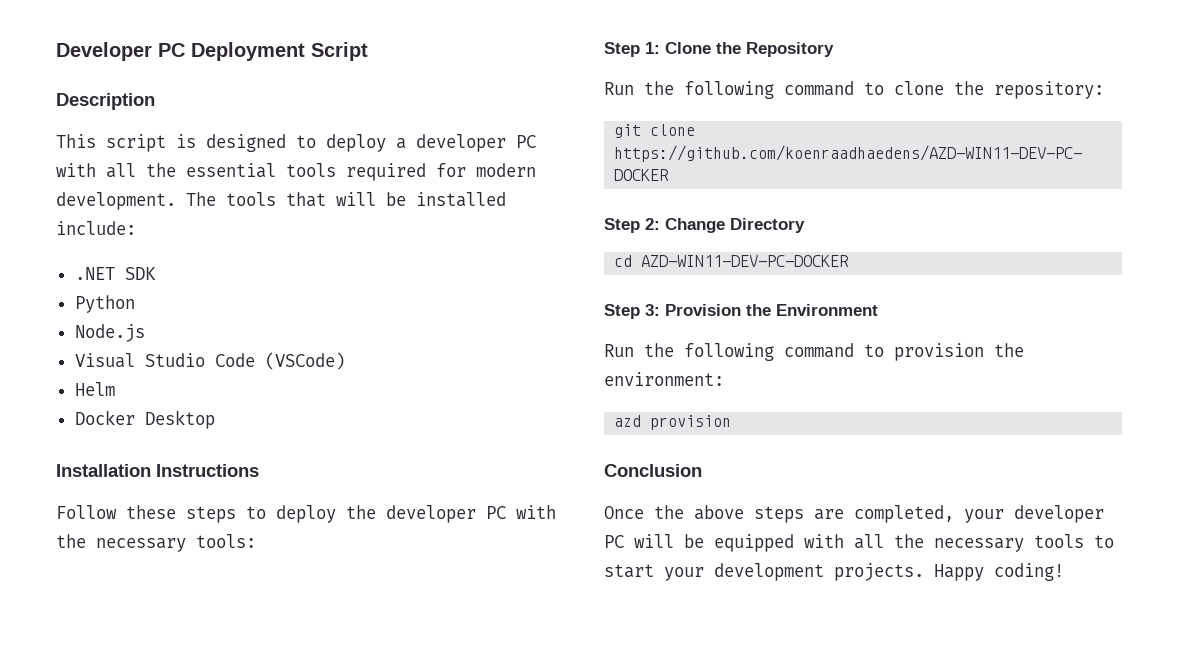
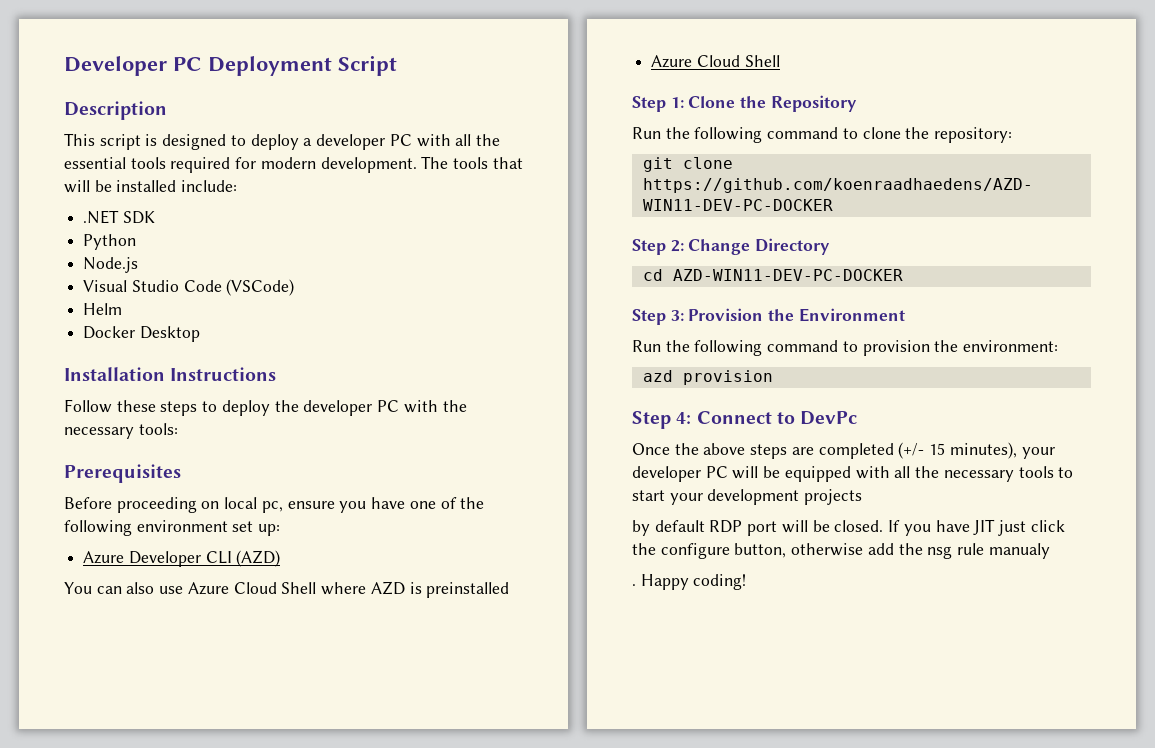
+ Prerequisites
+ Before proceeding on local pc, ensure you have one of the following environment set up:
+ Azure Developer CLI (AZD)
+ You can also use Azure Cloud Shell where AZD is preinstalled
+ Azure Cloud Shell
- Conclusion
+ Step 4: Connect to DevPc
- Once the above steps are completed, your developer PC will be equipped with all the necessary tools to start your development projects.
+ Once the above steps are completed (+/- 15 minutes), your developer PC will be equipped with all the necessary tools to start your development projects
+ by default RDP port will be closed. If you have JIT just click the configure button, otherwise add the nsg rule manualy
+ .

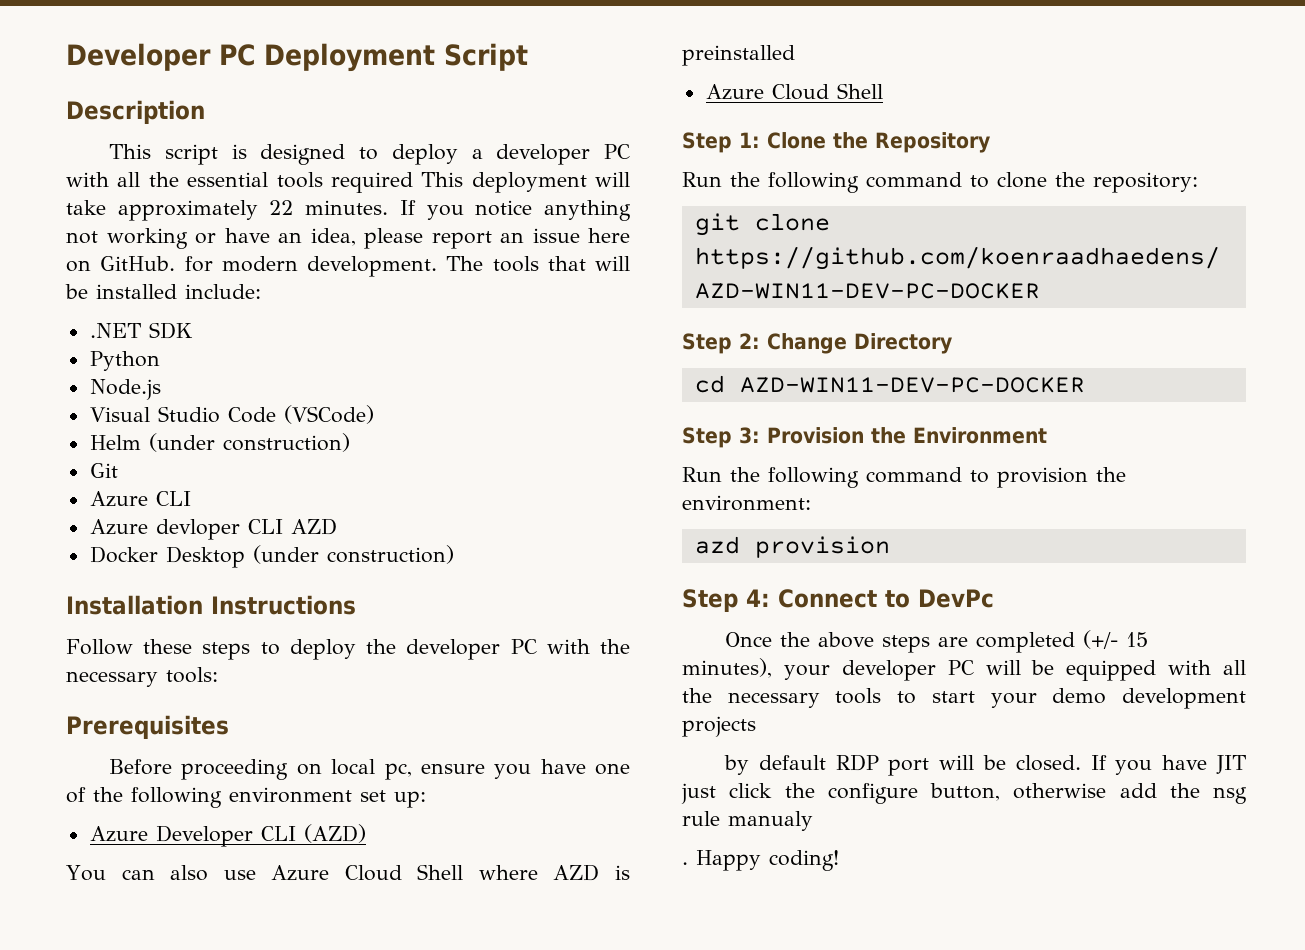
- This script is designed to deploy a developer PC with all the essential tools required for modern development.
+ This script is designed to deploy a developer PC with all the essential tools required This deployment will take approximately 22 minutes. If you notice anything not working or have an idea, please report an issue here on GitHub. for modern development.
- Helm
+ Helm (under construction)
+ Git
+ Azure CLI
+ Azure devloper CLI AZD
- Docker Desktop
+ Docker Desktop (under construction)
- Once the above steps are completed (+/- 15 minutes), your developer PC will be equipped with all the necessary tools to start your development projects
+ Once the above steps are completed (+/- 15 minutes), your developer PC will be equipped with all the necessary tools to start your demo development projects

